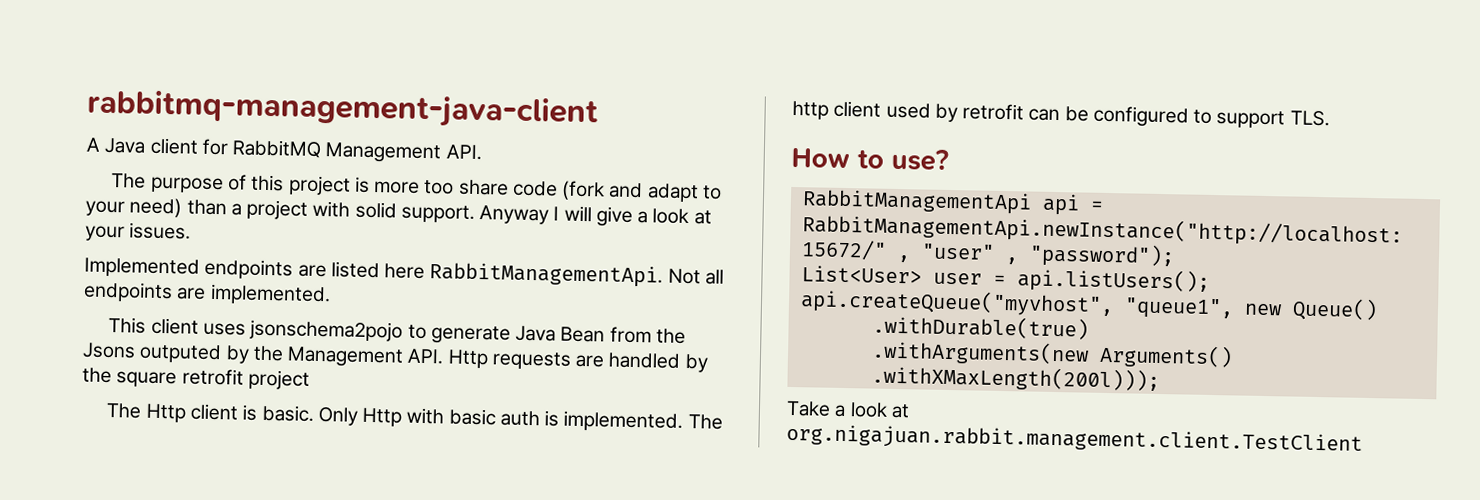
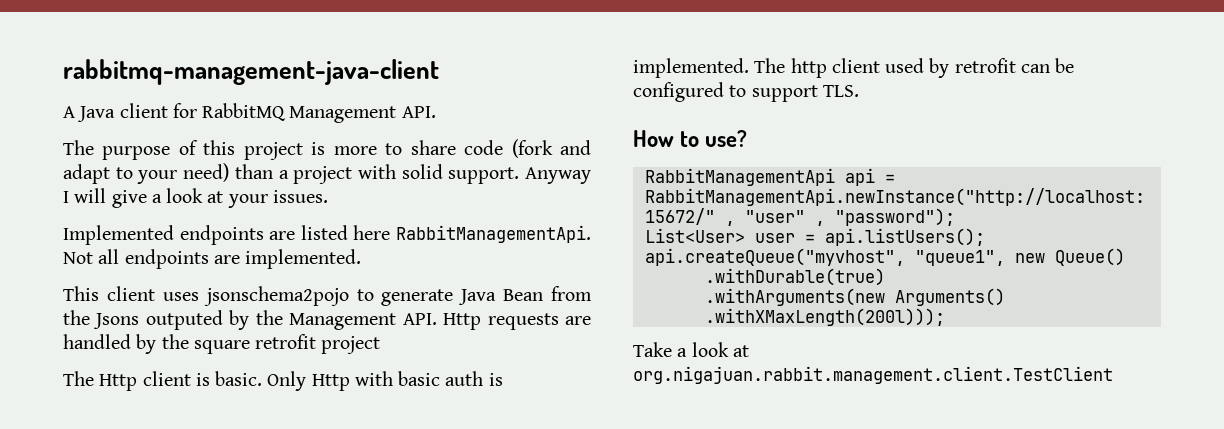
- The purpose of this project is more too share code (fork and adapt to your need) than a project with solid support.
+ The purpose of this project is more to share code (fork and adapt to your need) than a project with solid support.

